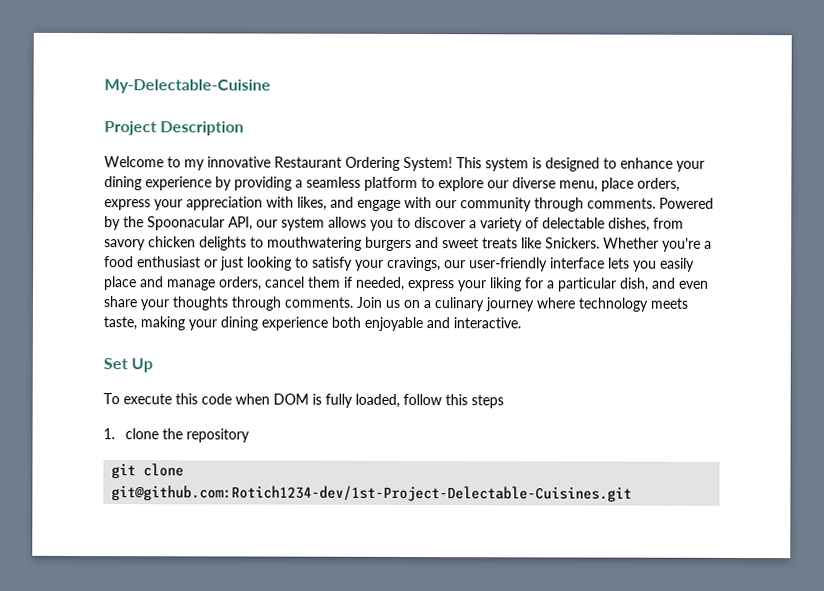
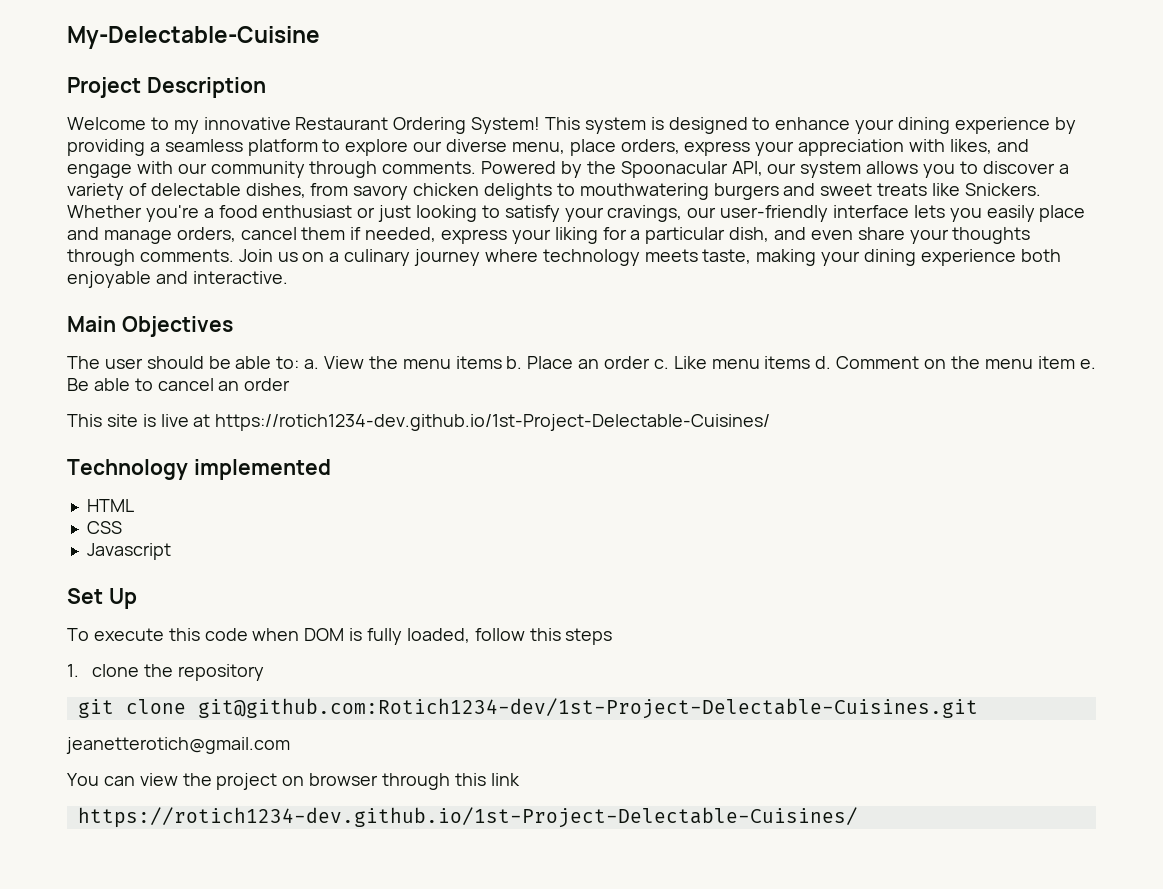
+ Main Objectives
+ The user should be able to: a. View the menu items b. Place an order c. Like menu items d. Comment on the menu item e. Be able to cancel an order
+ This site is live at https://rotich1234-dev.github.io/1st-Project-Delectable-Cuisines/
+ Technology implemented
+ HTML
+ CSS
+ Javascript
+ jeanetterotich@gmail.com
+ You can view the project on browser through this link
+ https://rotich1234-dev.github.io/1st-Project-Delectable-Cuisines/

